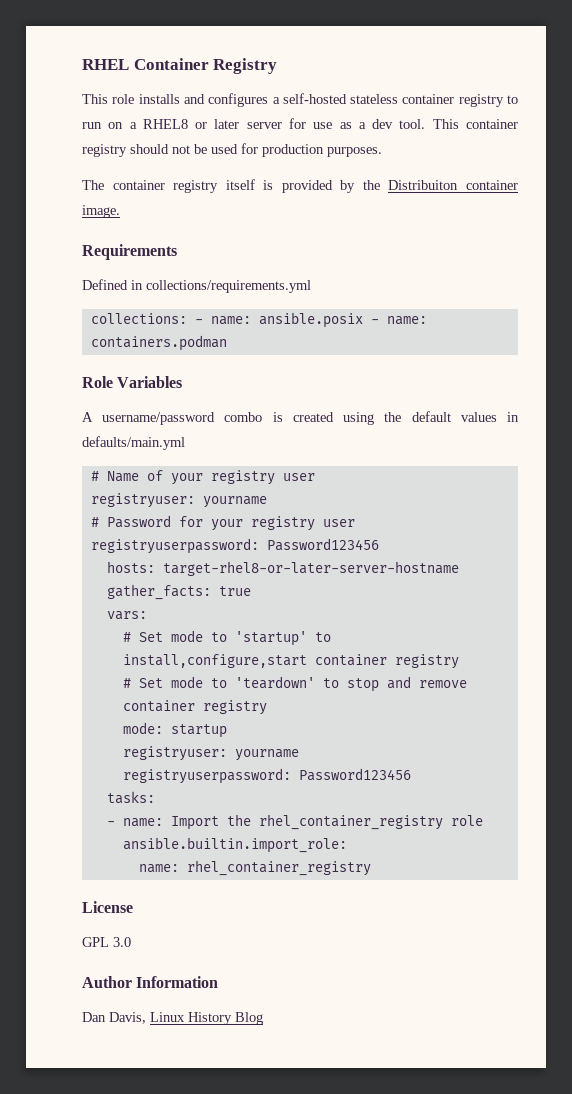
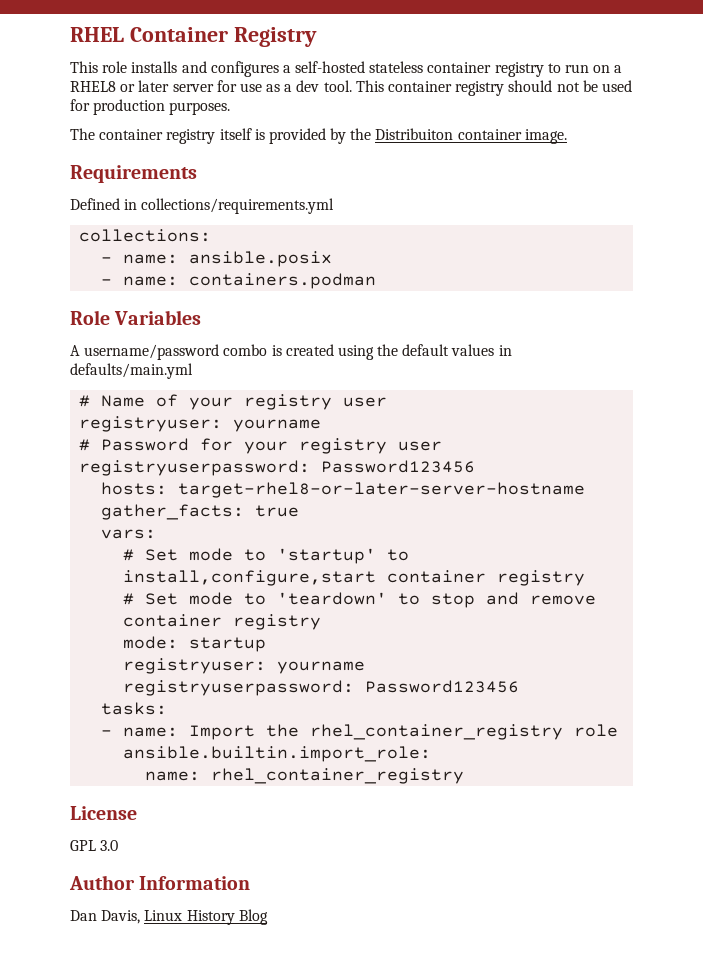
- collections: - name: ansible.posix - name: containers.podman
+ collections:
+ - name: ansible.posix
+ - name: containers.podman

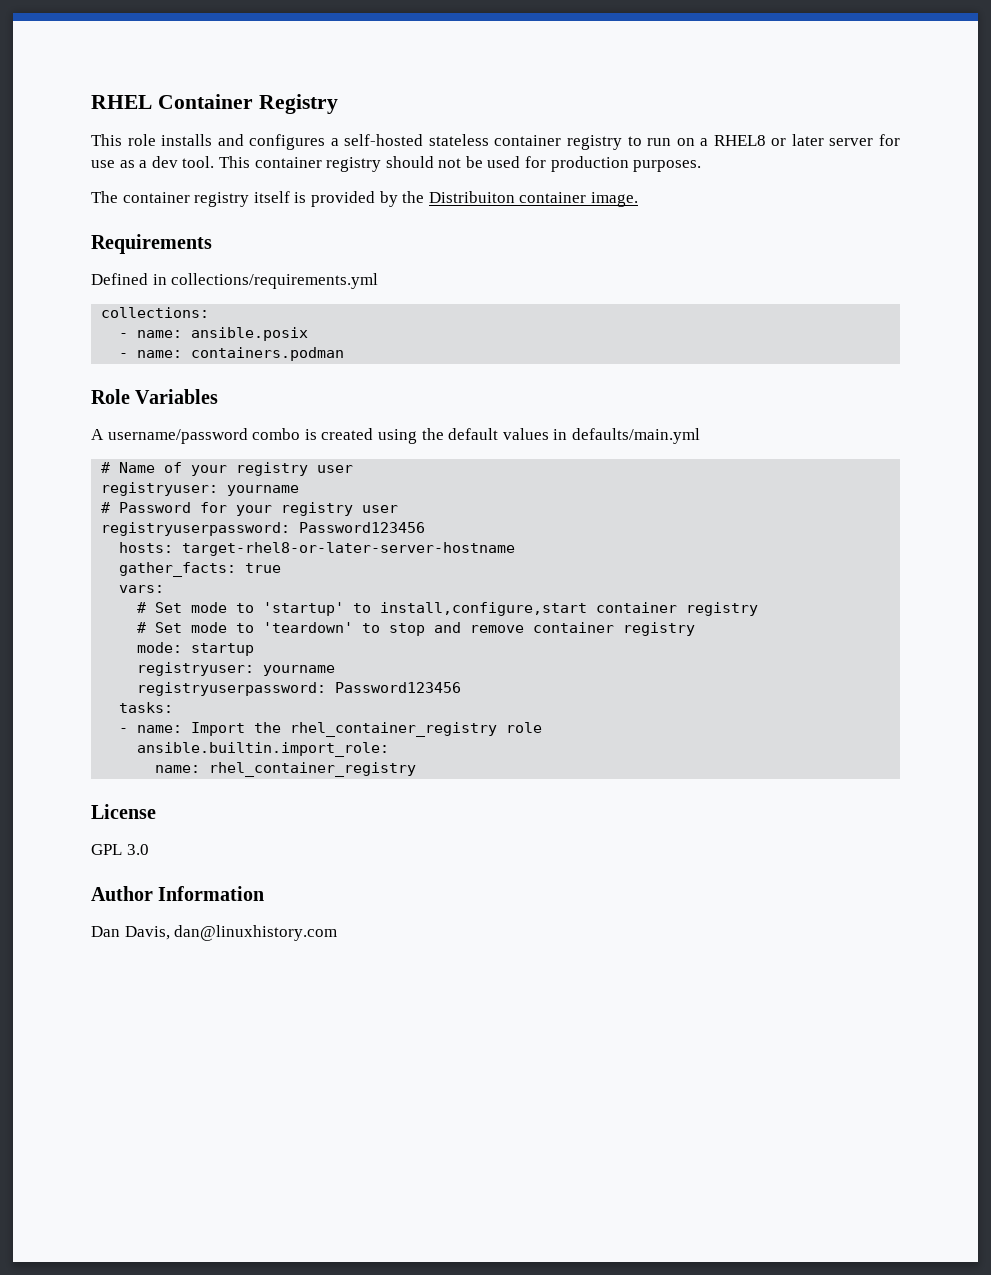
- Dan Davis, Linux History Blog
+ Dan Davis, dan@linuxhistory.com

